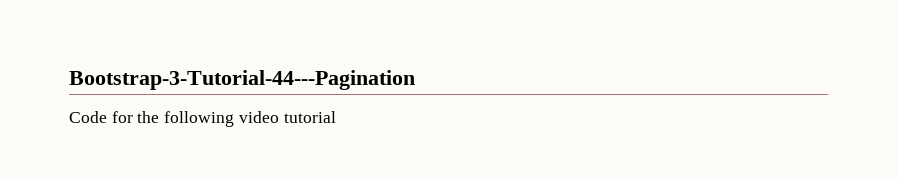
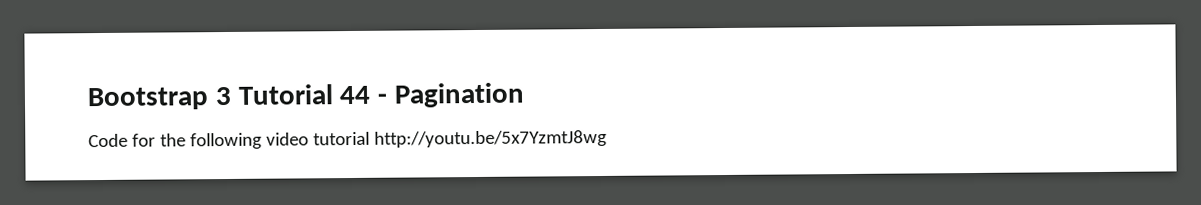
- Bootstrap-3-Tutorial-44---Pagination
+ Bootstrap 3 Tutorial 44 - Pagination
- Code for the following video tutorial
+ Code for the following video tutorial http://youtu.be/5x7YzmtJ8wg

